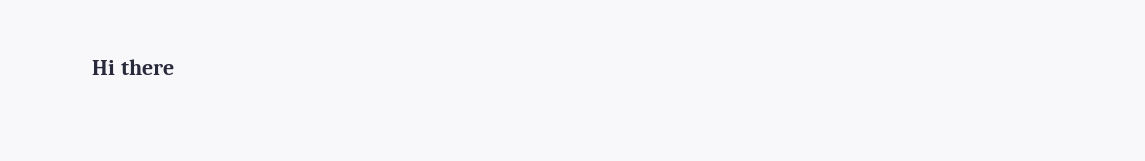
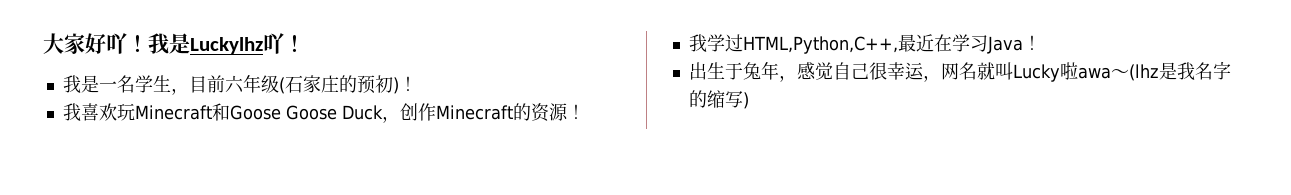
- Hi there
+ 大家好吖！我是Luckylhz吖！
+ 我是一名学生，目前六年级(石家庄的预初)！
+ 我喜欢玩Minecraft和Goose Goose Duck，创作Minecraft的资源！
+ 我学过HTML,Python,C++,最近在学习Java！
+ 出生于兔年，感觉自己很幸运，网名就叫Lucky啦awa～(lhz是我名字的缩写)

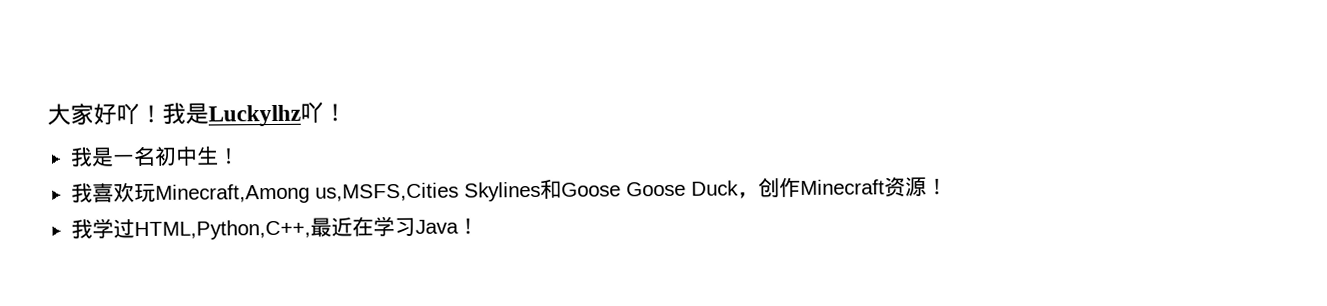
- 我是一名学生，目前六年级(石家庄的预初)！
+ 我是一名初中生！
- 我喜欢玩Minecraft和Goose Goose Duck，创作Minecraft的资源！
+ 我喜欢玩Minecraft,Among us,MSFS,Cities Skylines和Goose Goose Duck，创作Minecraft资源！
- 出生于兔年，感觉自己很幸运，网名就叫Lucky啦awa～(lhz是我名字的缩写)

